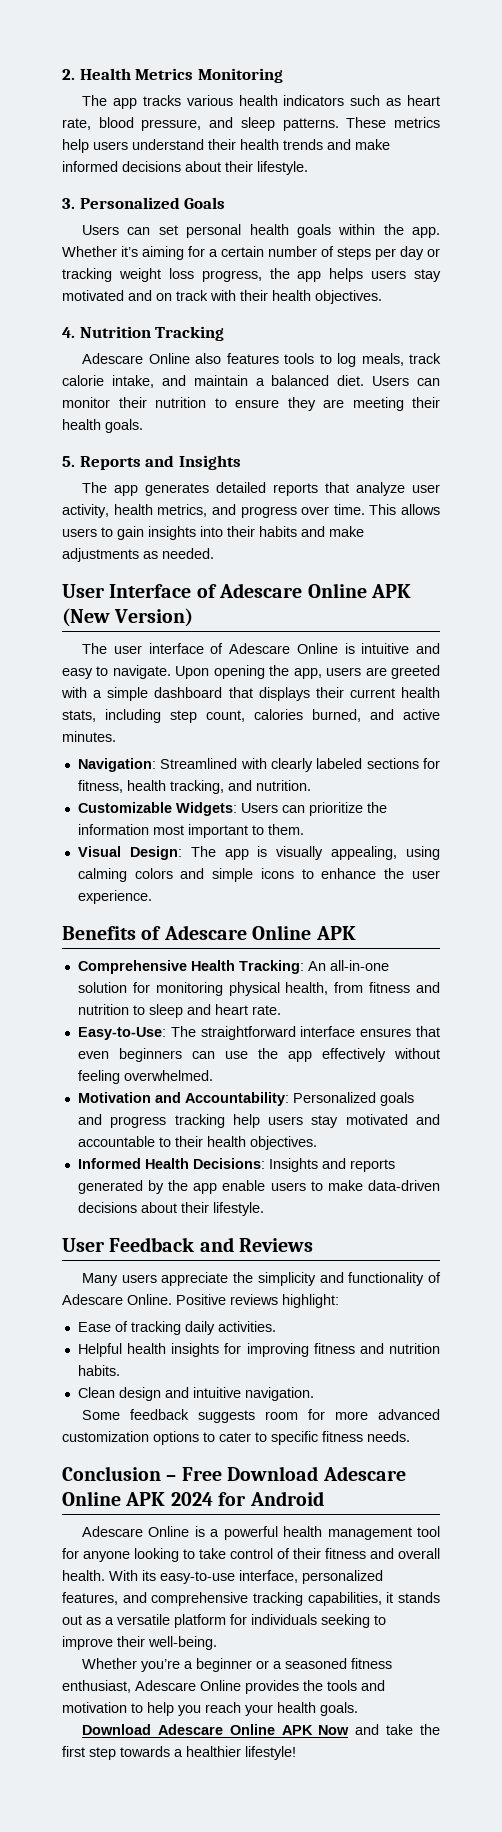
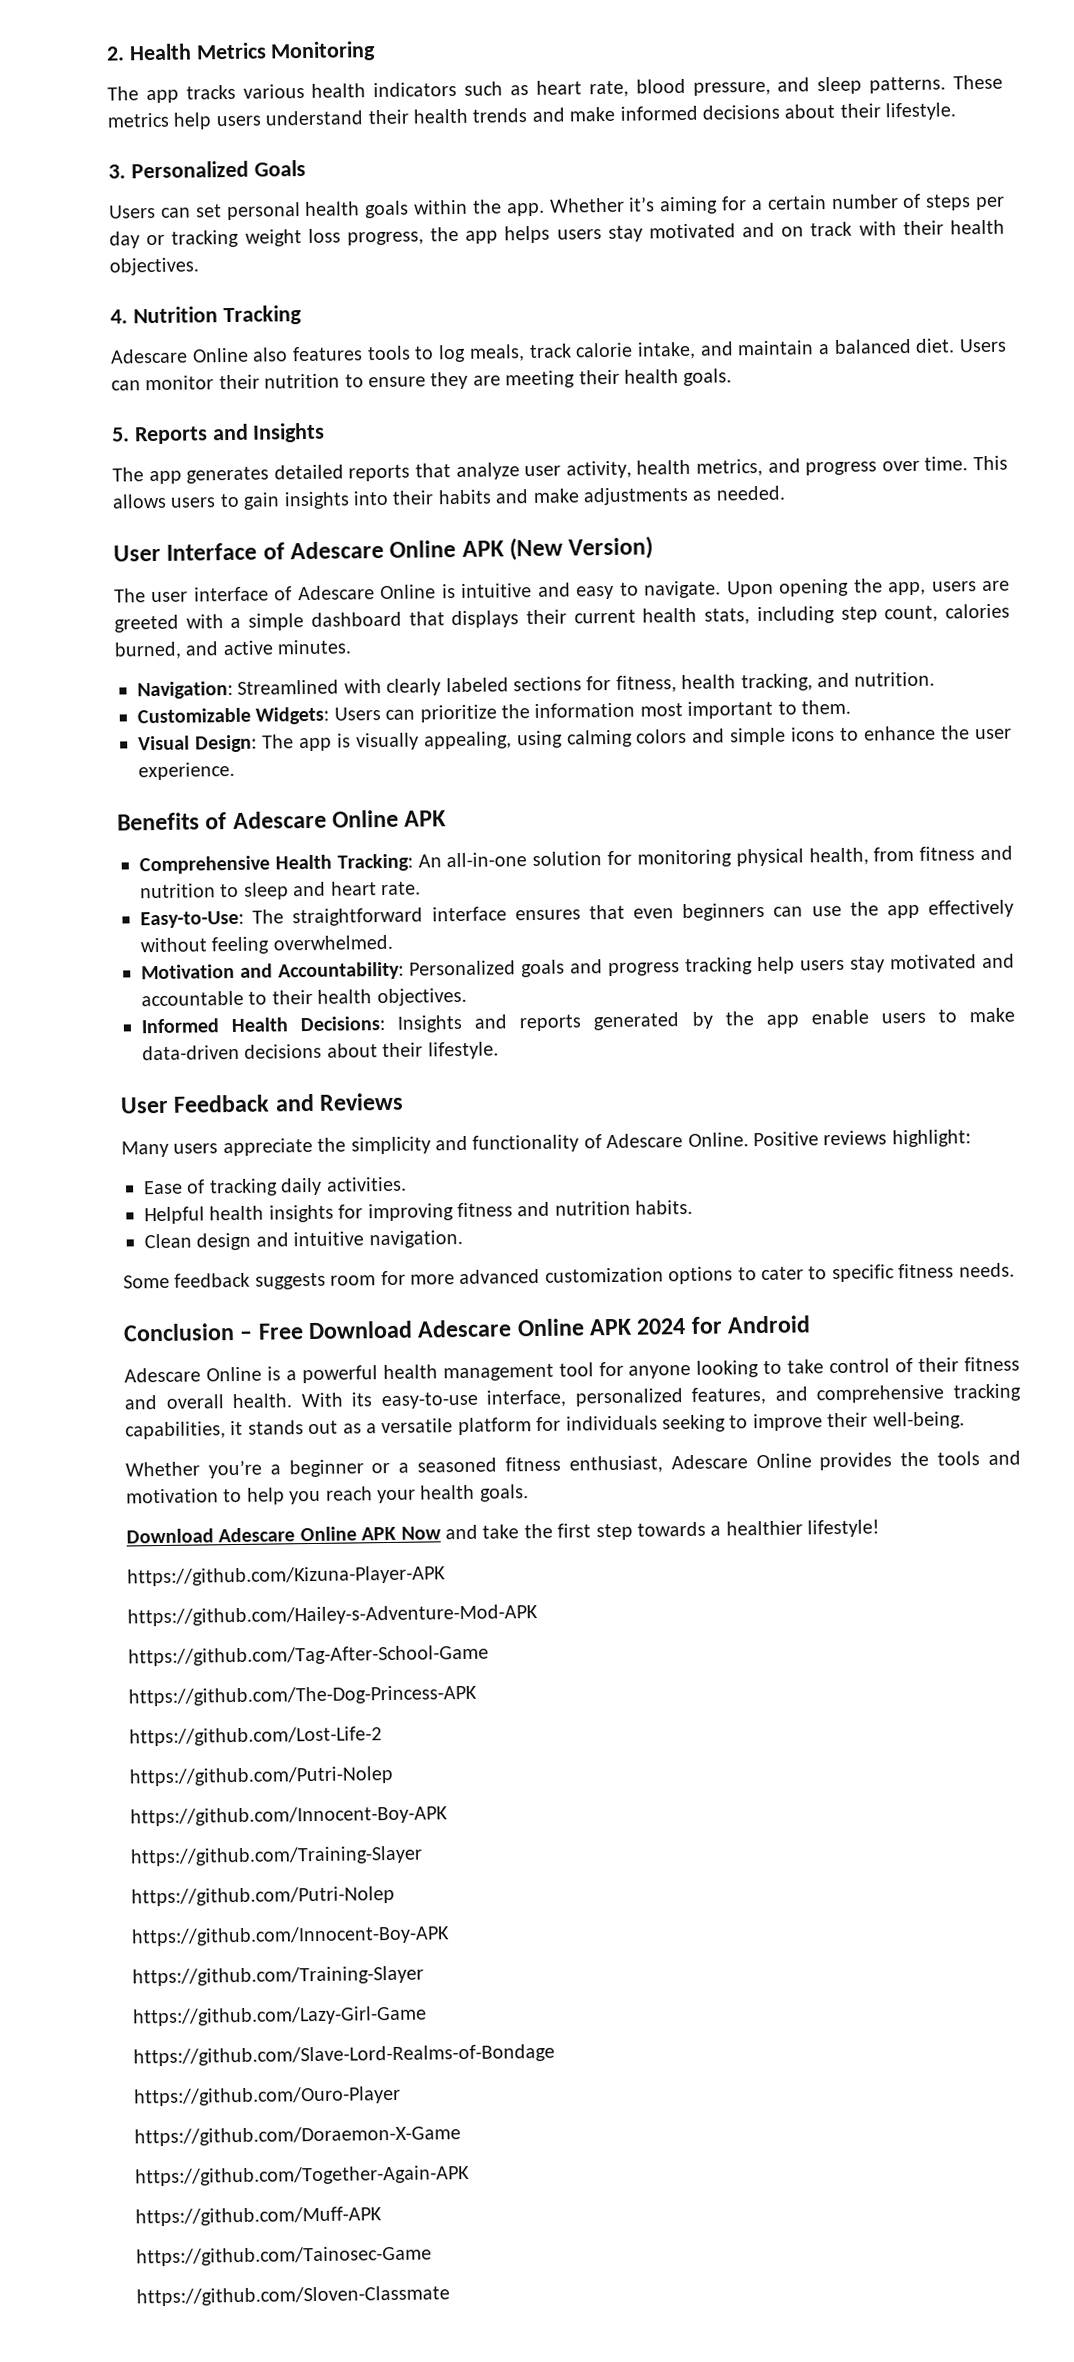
+ https://github.com/Kizuna-Player-APK
+ https://github.com/Hailey-s-Adventure-Mod-APK
+ https://github.com/Tag-After-School-Game
+ https://github.com/The-Dog-Princess-APK
+ https://github.com/Lost-Life-2
+ https://github.com/Putri-Nolep
+ https://github.com/Innocent-Boy-APK
+ https://github.com/Training-Slayer
+ https://github.com/Putri-Nolep
+ https://github.com/Innocent-Boy-APK
+ https://github.com/Training-Slayer
+ https://github.com/Lazy-Girl-Game
+ https://github.com/Slave-Lord-Realms-of-Bondage
+ https://github.com/Ouro-Player
+ https://github.com/Doraemon-X-Game
+ https://github.com/Together-Again-APK
+ https://github.com/Muff-APK
+ https://github.com/Tainosec-Game
+ https://github.com/Sloven-Classmate

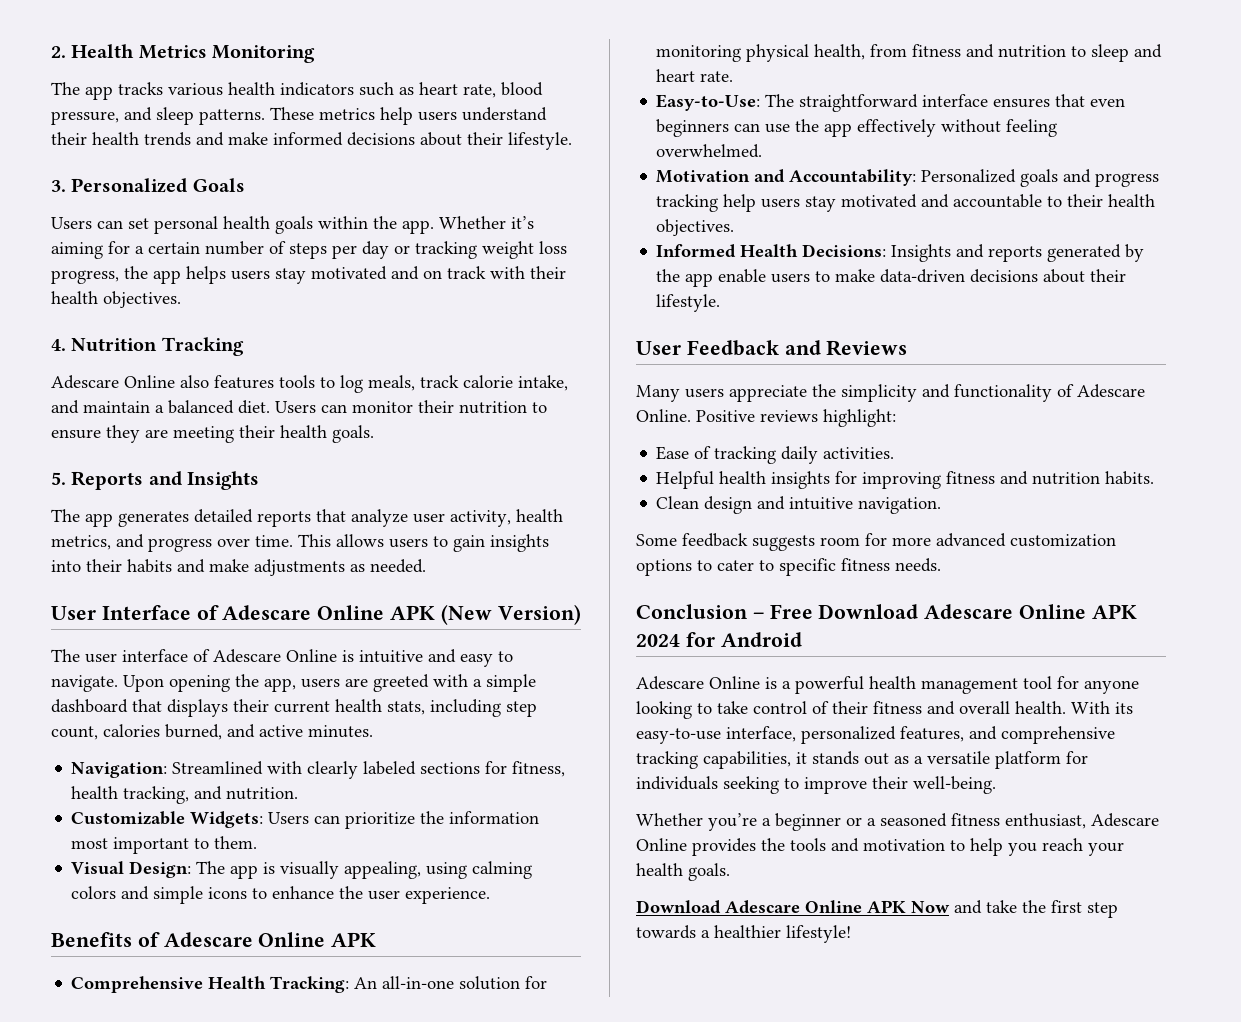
- https://github.com/Kizuna-Player-APK
- https://github.com/Hailey-s-Adventure-Mod-APK
- https://github.com/Tag-After-School-Game
- https://github.com/The-Dog-Princess-APK
- https://github.com/Lost-Life-2
- https://github.com/Putri-Nolep
- https://github.com/Innocent-Boy-APK
- https://github.com/Training-Slayer
- https://github.com/Putri-Nolep
- https://github.com/Innocent-Boy-APK
- https://github.com/Training-Slayer
- https://github.com/Lazy-Girl-Game
- https://github.com/Slave-Lord-Realms-of-Bondage
- https://github.com/Ouro-Player
- https://github.com/Doraemon-X-Game
- https://github.com/Together-Again-APK
- https://github.com/Muff-APK
- https://github.com/Tainosec-Game
- https://github.com/Sloven-Classmate

